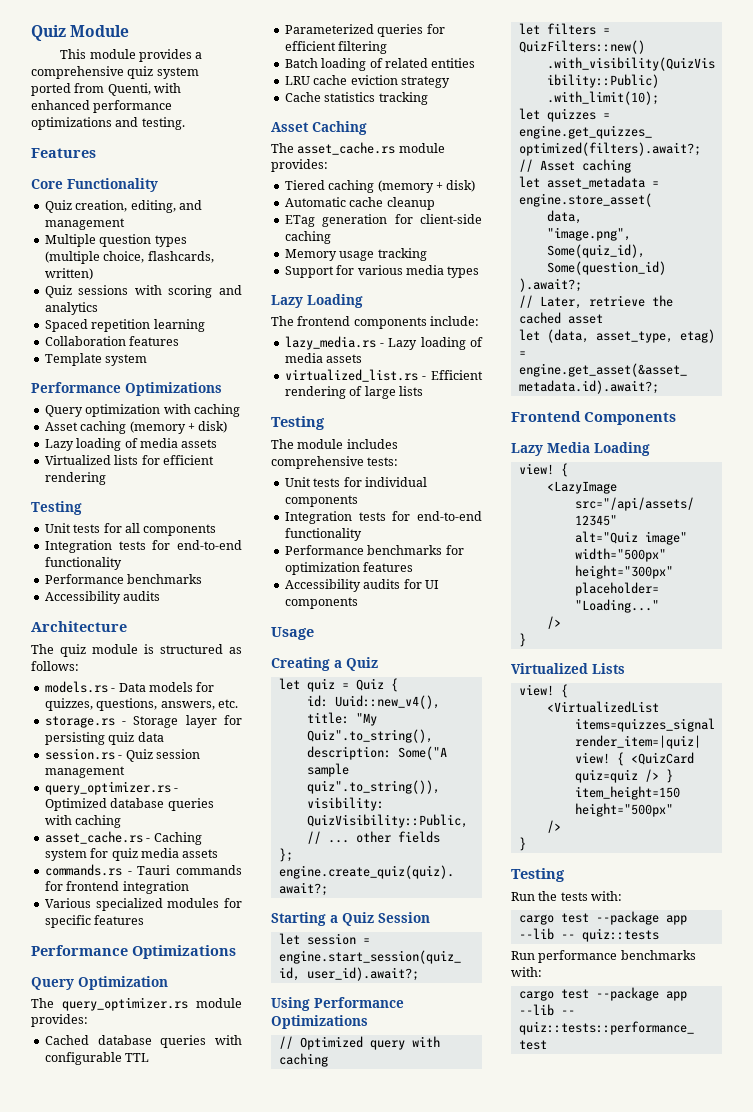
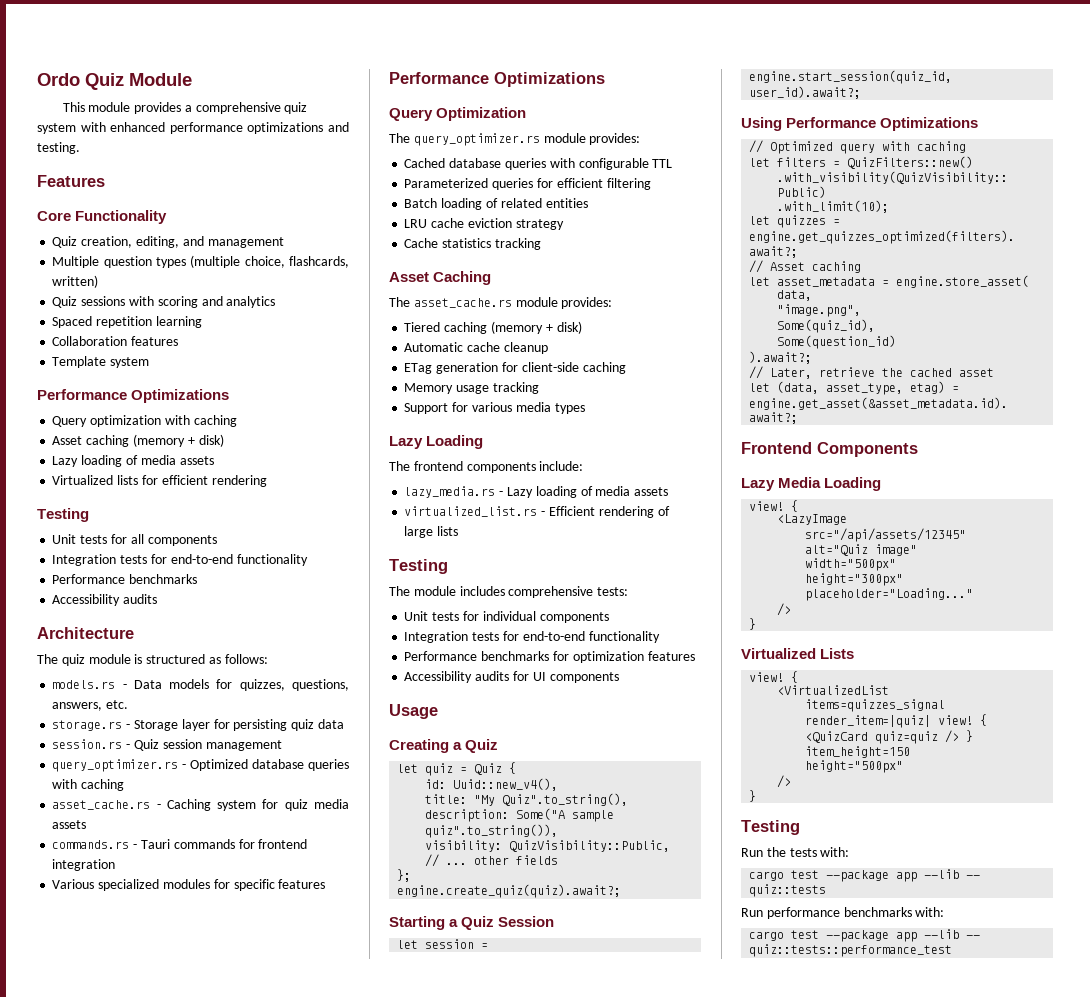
- Quiz Module
+ Ordo Quiz Module
- This module provides a comprehensive quiz system ported from Quenti, with enhanced performance optimizations and testing.
+ This module provides a comprehensive quiz system with enhanced performance optimizations and testing.

